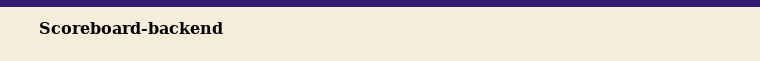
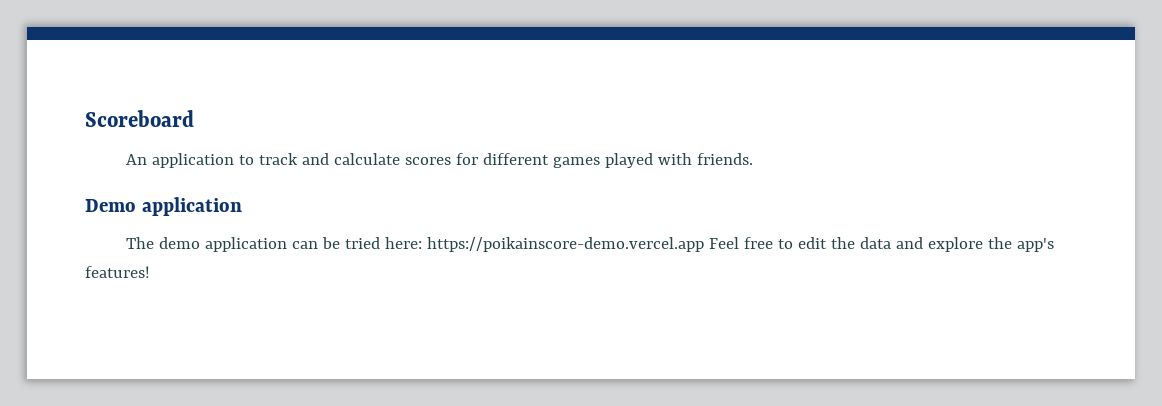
- Scoreboard-backend
+ Scoreboard
+ An application to track and calculate scores for different games played with friends.
+ Demo application
+ The demo application can be tried here: https://poikainscore-demo.vercel.app Feel free to edit the data and explore the app's features!

